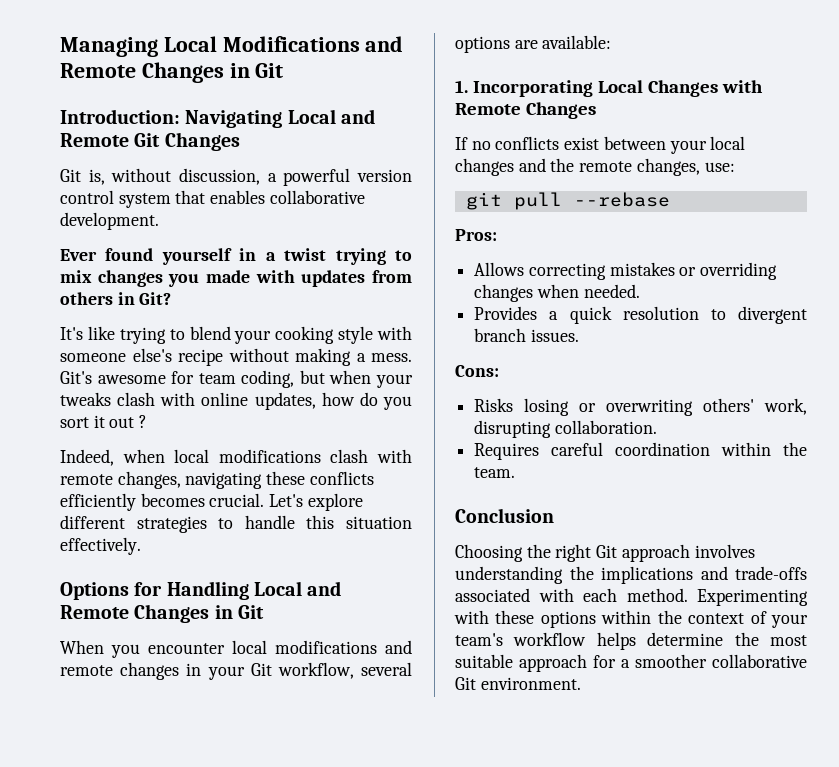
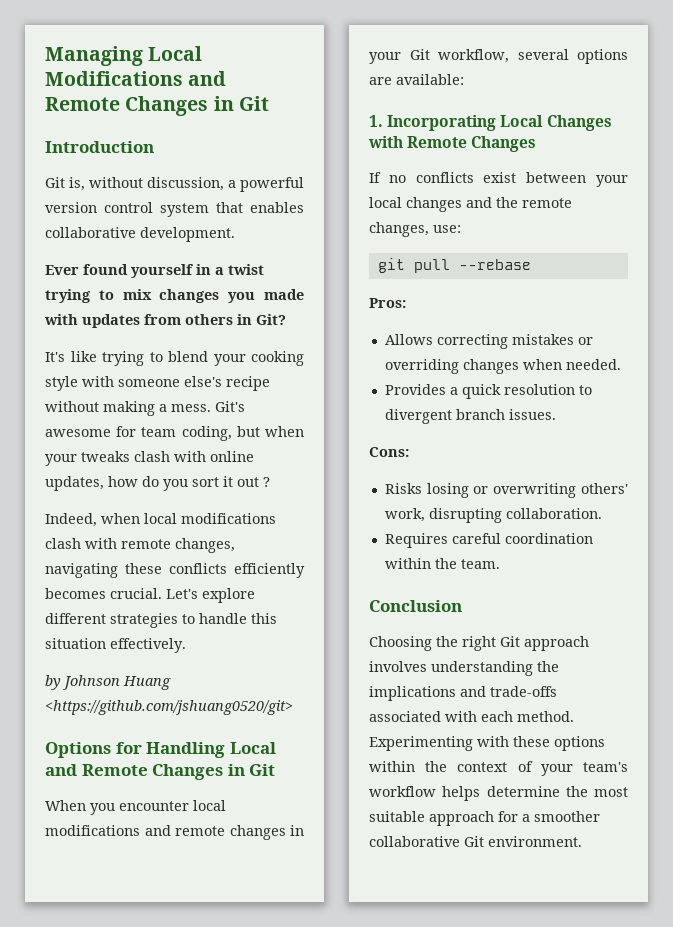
- Introduction: Navigating Local and Remote Git Changes
+ Introduction
+ by Johnson Huang <https://github.com/jshuang0520/git>

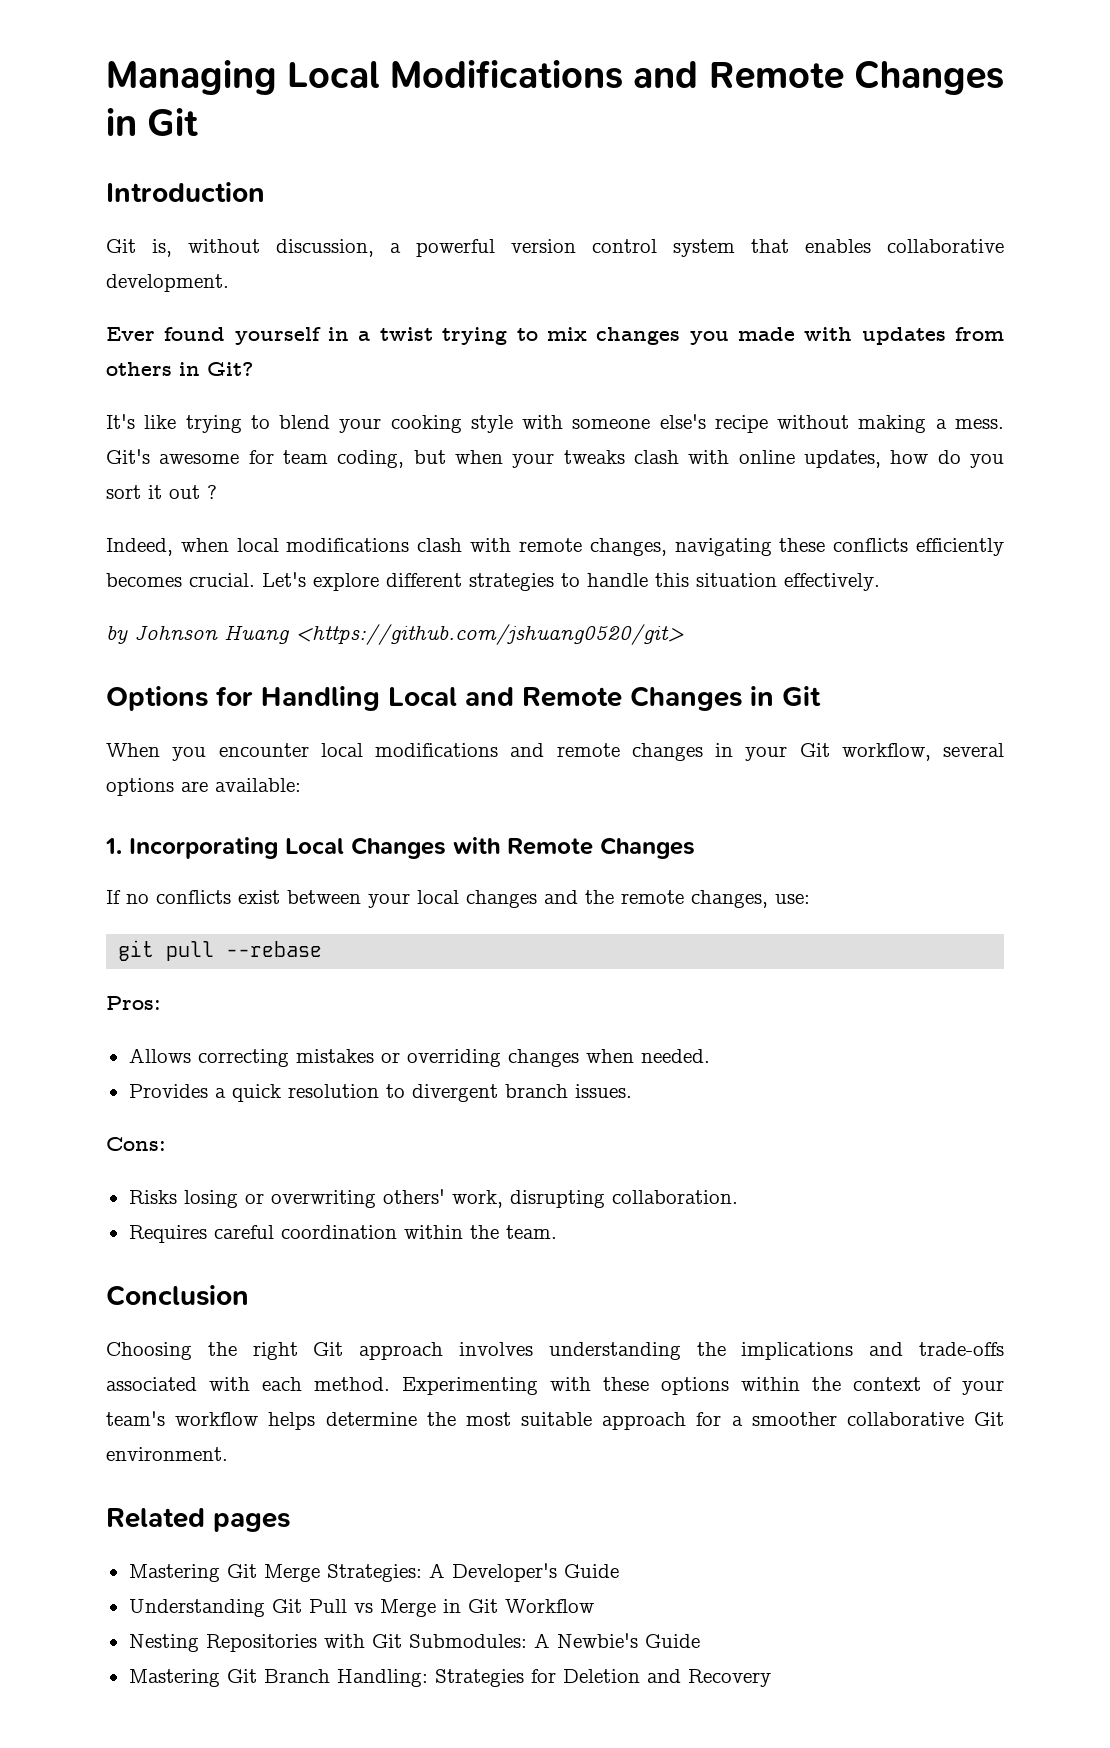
+ Related pages
+ Mastering Git Merge Strategies: A Developer's Guide
+ Understanding Git Pull vs Merge in Git Workflow
+ Nesting Repositories with Git Submodules: A Newbie's Guide
+ Mastering Git Branch Handling: Strategies for Deletion and Recovery

